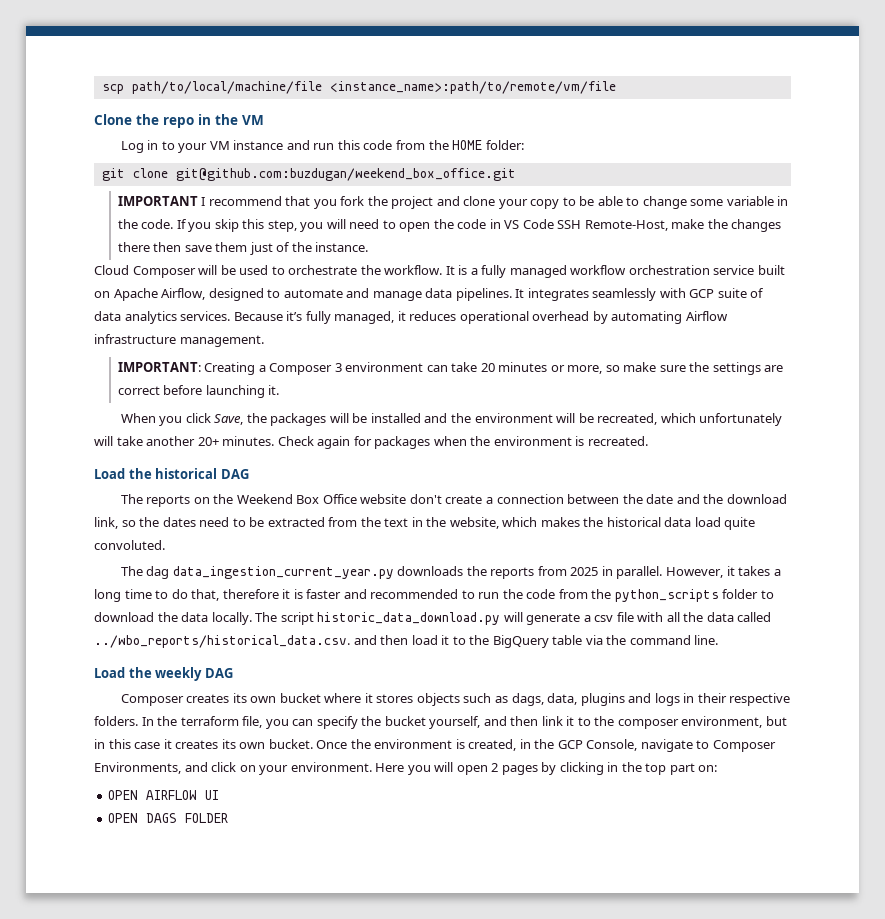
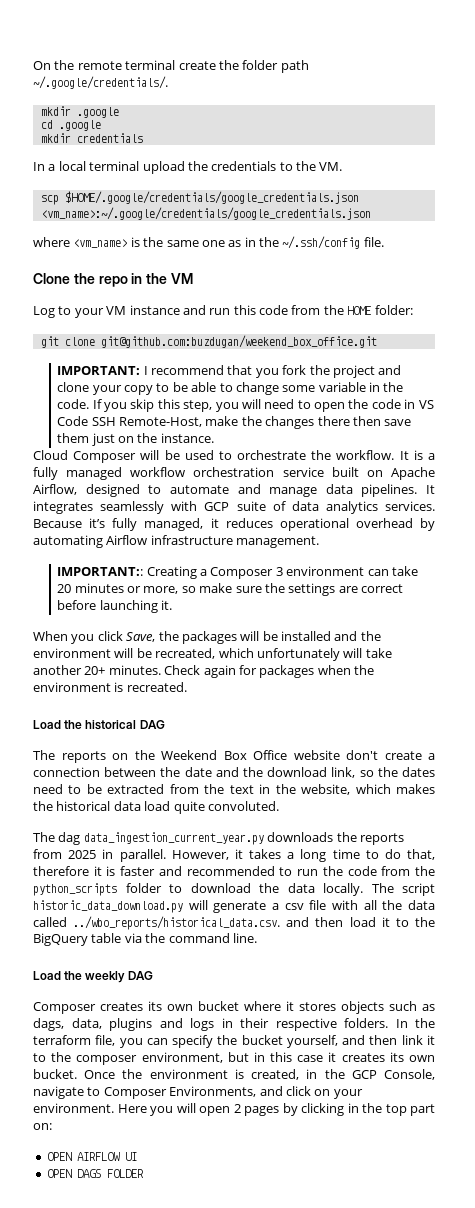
- scp path/to/local/machine/file <instance_name>:path/to/remote/vm/file
+ On the remote terminal create the folder path ~/.google/credentials/.
+ mkdir .google
+ cd .google
+ mkdir credentials
+ In a local terminal upload the credentials to the VM.
+ scp $HOME/.google/credentials/google_credentials.json <vm_name>:~/.google/credentials/google_credentials.json
+ where <vm_name> is the same one as in the ~/.ssh/config file.
- Log in to your VM instance and run this code from the HOME folder:
+ Log to your VM instance and run this code from the HOME folder:
- IMPORTANT I recommend that you fork the project and clone your copy to be able to change some variable in the code.
+ IMPORTANT: I recommend that you fork the project and clone your copy to be able to change some variable in the code.
- If you skip this step, you will need to open the code in VS Code SSH Remote-Host, make the changes there then save them just of the instance.
+ If you skip this step, you will need to open the code in VS Code SSH Remote-Host, make the changes there then save them just on the instance.
- IMPORTANT: Creating a Composer 3 environment can take 20 minutes or more, so make sure the settings are correct before launching it.
+ IMPORTANT:: Creating a Composer 3 environment can take 20 minutes or more, so make sure the settings are correct before launching it.

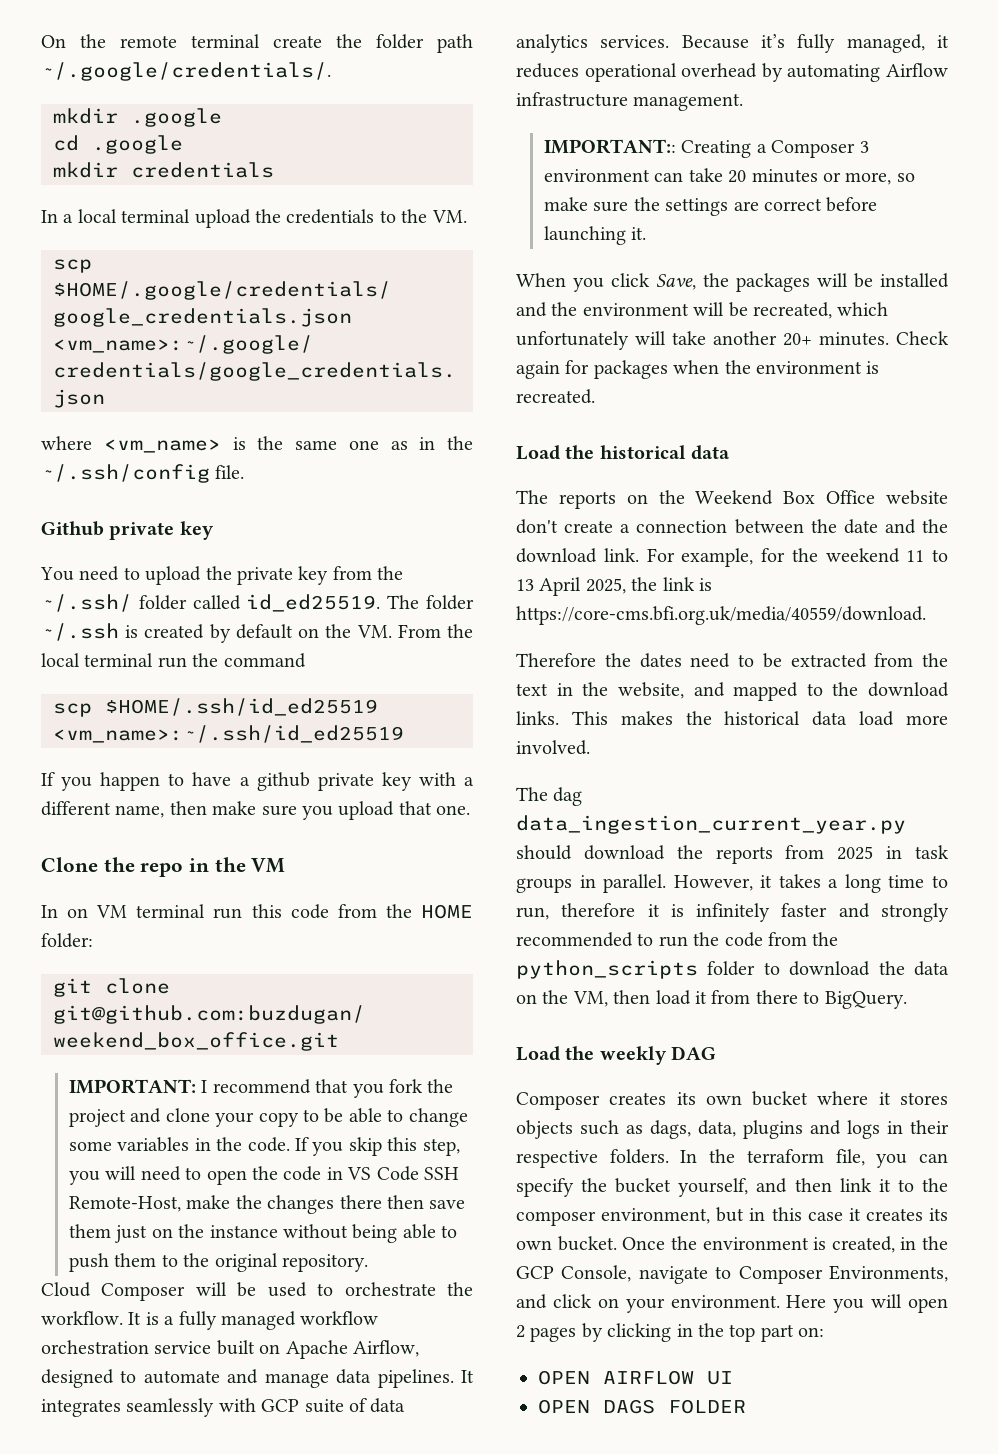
+ Github private key
+ You need to upload the private key from the ~/.ssh/ folder called id_ed25519. The folder ~/.ssh is created by default on the VM. From the local terminal run the command
+ scp $HOME/.ssh/id_ed25519 <vm_name>:~/.ssh/id_ed25519
+ If you happen to have a github private key with a different name, then make sure you upload that one.
- Log to your VM instance and run this code from the HOME folder:
+ In on VM terminal run this code from the HOME folder:
- IMPORTANT: I recommend that you fork the project and clone your copy to be able to change some variable in the code.
+ IMPORTANT: I recommend that you fork the project and clone your copy to be able to change some variables in the code.
- If you skip this step, you will need to open the code in VS Code SSH Remote-Host, make the changes there then save them just on the instance.
+ If you skip this step, you will need to open the code in VS Code SSH Remote-Host, make the changes there then save them just on the instance without being able to push them to the original repository.
- Load the historical DAG
+ Load the historical data
- The reports on the Weekend Box Office website don't create a connection between the date and the download link, so the dates need to be extracted from the text in the website, which makes the historical data load quite convoluted.
+ The reports on the Weekend Box Office website don't create a connection between the date and the download link. For example, for the weekend 11 to 13 April 2025, the link is https://core-cms.bfi.org.uk/media/40559/download.
+ Therefore the dates need to be extracted from the text in the website, and mapped to the download links. This makes the historical data load more involved.
- The dag data_ingestion_current_year.py downloads the reports from 2025 in parallel.
+ The dag data_ingestion_current_year.py should download the reports from 2025 in task groups in parallel.
- However, it takes a long time to do that, therefore it is faster and recommended to run the code from the python_scripts folder to download the data locally. The script historic_data_download.py will generate a csv file with all the data called ../wbo_reports/historical_data.csv. and then load it to the BigQuery table via the command line.
+ However, it takes a long time to run, therefore it is infinitely faster and strongly recommended to run the code from the python_scripts folder to download the data on the VM, then load it from there to BigQuery.

